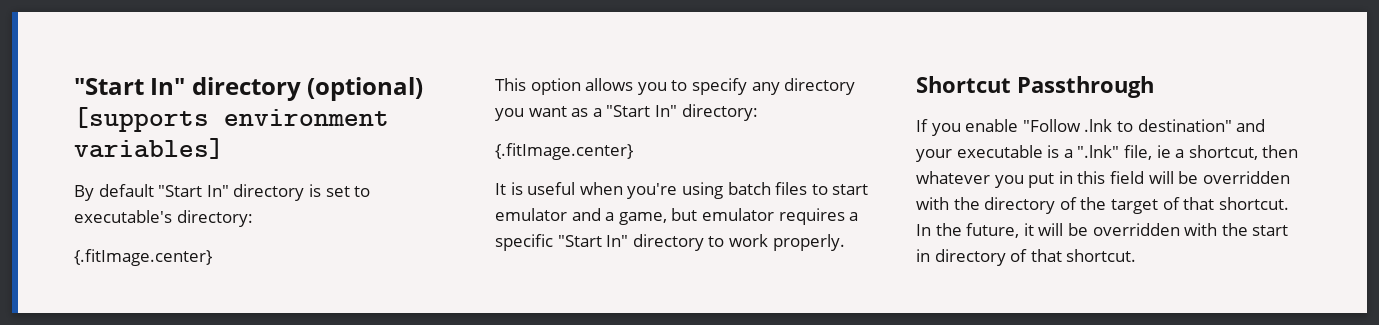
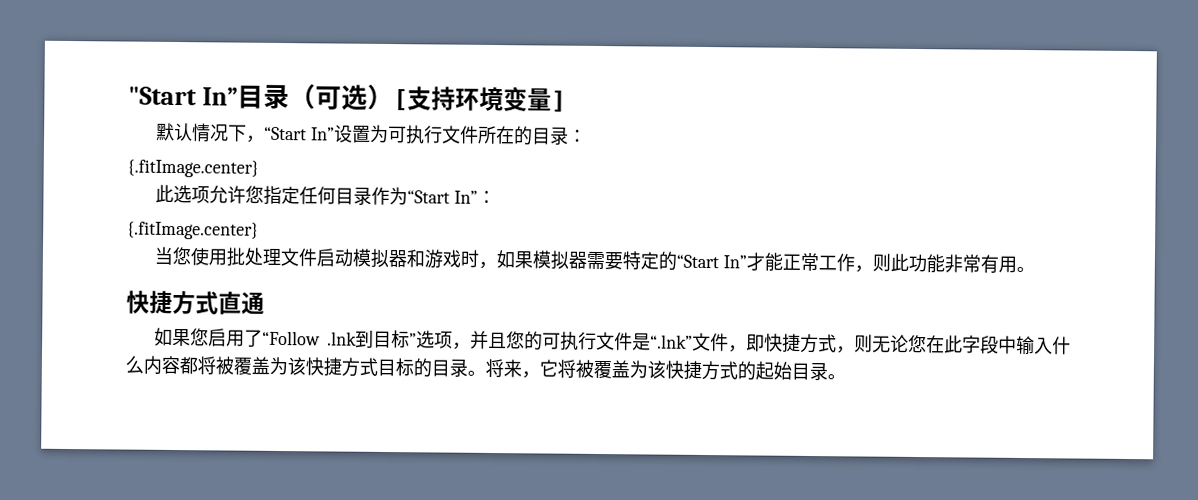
- "Start In" directory (optional) [supports environment variables]
- By default "Start In" directory is set to executable's directory:
+ "Start In”目录（可选）[支持环境变量]
+ 默认情况下，“Start In”设置为可执行文件所在的目录：
  {.fitImage.center}
- This option allows you to specify any directory you want as a "Start In" directory:
+ 此选项允许您指定任何目录作为“Start In”：
  {.fitImage.center}
- It is useful when you're using batch files to start emulator and a game, but emulator requires a specific "Start In" directory to work properly.
- Shortcut Passthrough
- If you enable "Follow .lnk to destination" and your executable is a ".lnk" file, ie a shortcut, then whatever you put in this field will be overridden with the directory of the target of that shortcut. In the future, it will be overridden with the start in directory of that shortcut.
+ 当您使用批处理文件启动模拟器和游戏时，如果模拟器需要特定的“Start In”才能正常工作，则此功能非常有用。
+ 快捷方式直通
+ 如果您启用了“Follow .lnk到目标”选项，并且您的可执行文件是“.lnk”文件，即快捷方式，则无论您在此字段中输入什么内容都将被覆盖为该快捷方式目标的目录。将来，它将被覆盖为该快捷方式的起始目录。

